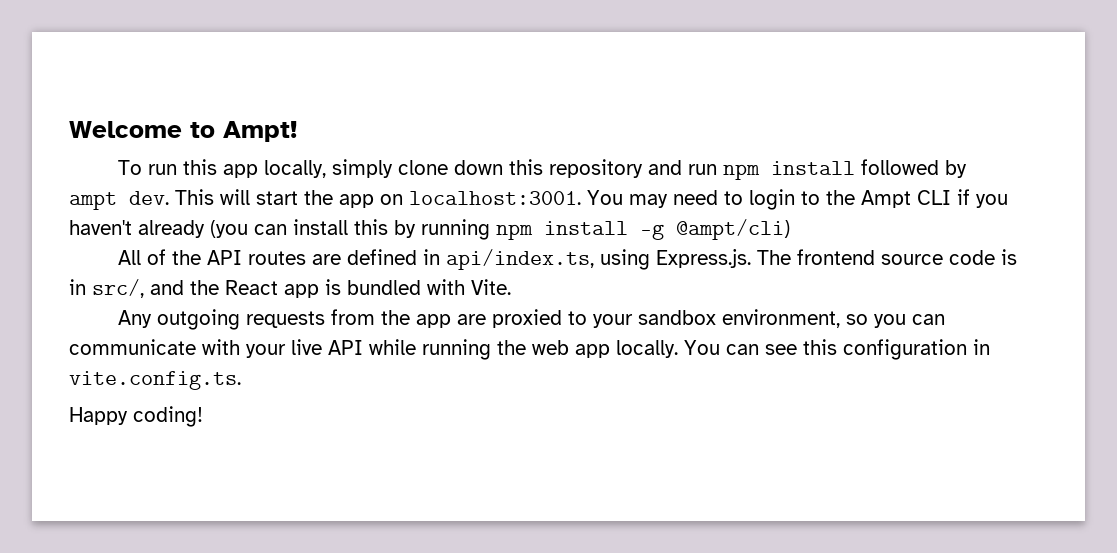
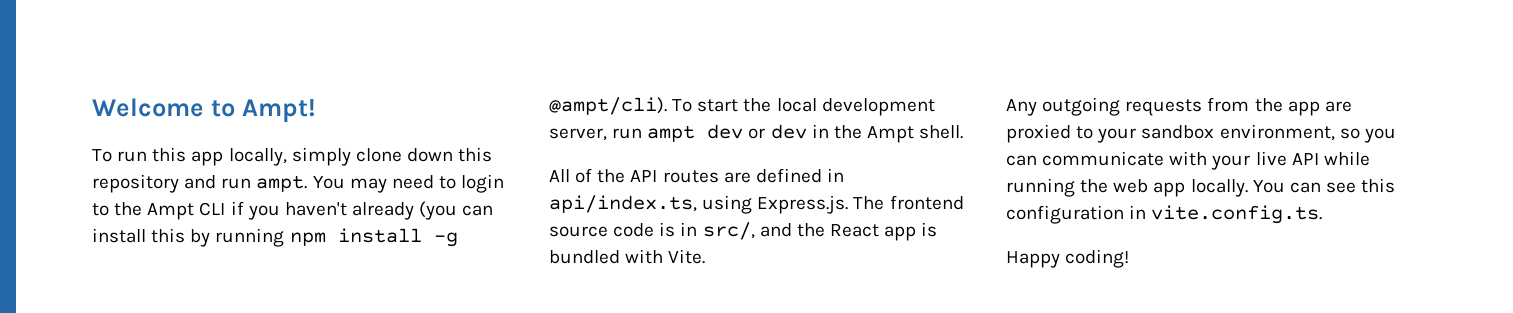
- To run this app locally, simply clone down this repository and run npm install followed by ampt dev. This will start the app on localhost:3001.
+ To run this app locally, simply clone down this repository and run ampt.
- You may need to login to the Ampt CLI if you haven't already (you can install this by running npm install -g @ampt/cli)
+ You may need to login to the Ampt CLI if you haven't already (you can install this by running npm install -g @ampt/cli). To start the local development server, run ampt dev or dev in the Ampt shell.

